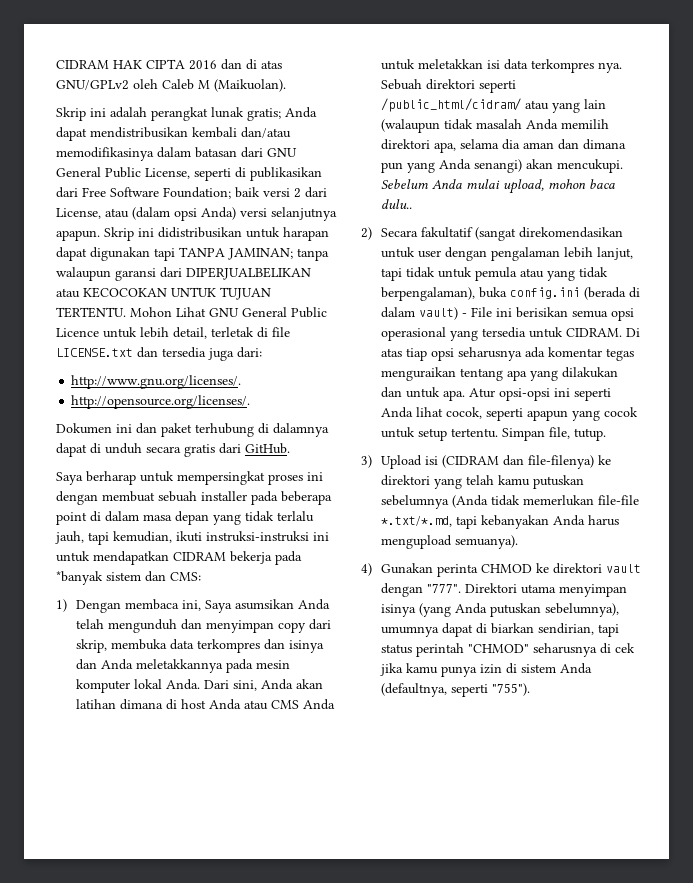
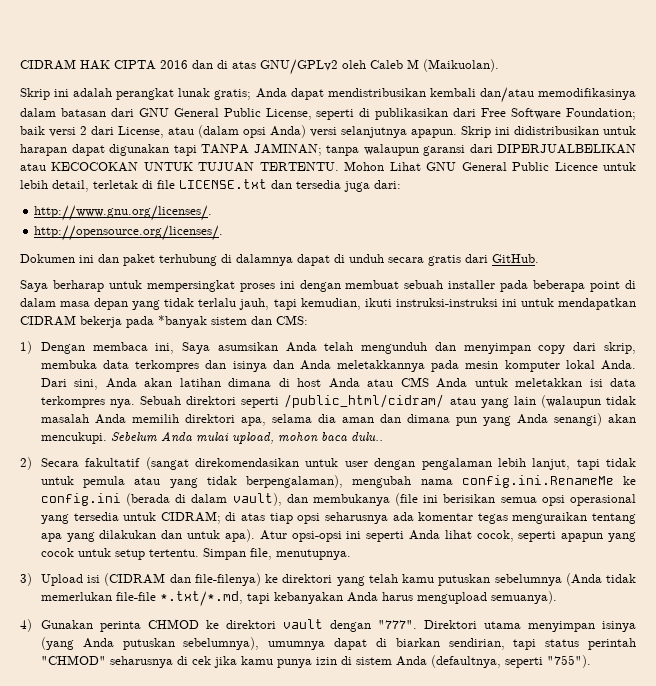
- 2) Secara fakultatif (sangat direkomendasikan untuk user dengan pengalaman lebih lanjut, tapi tidak untuk pemula atau yang tidak berpengalaman), buka config.ini (berada di dalam vault) - File ini berisikan semua opsi operasional yang tersedia untuk CIDRAM. Di atas tiap opsi seharusnya ada komentar tegas menguraikan tentang apa yang dilakukan dan untuk apa.
+ 2) Secara fakultatif (sangat direkomendasikan untuk user dengan pengalaman lebih lanjut, tapi tidak untuk pemula atau yang tidak berpengalaman), mengubah nama config.ini.RenameMe ke config.ini (berada di dalam vault), dan membukanya (file ini berisikan semua opsi operasional yang tersedia untuk CIDRAM; di atas tiap opsi seharusnya ada komentar tegas menguraikan tentang apa yang dilakukan dan untuk apa).
- Simpan file, tutup.
+ Simpan file, menutupnya.

